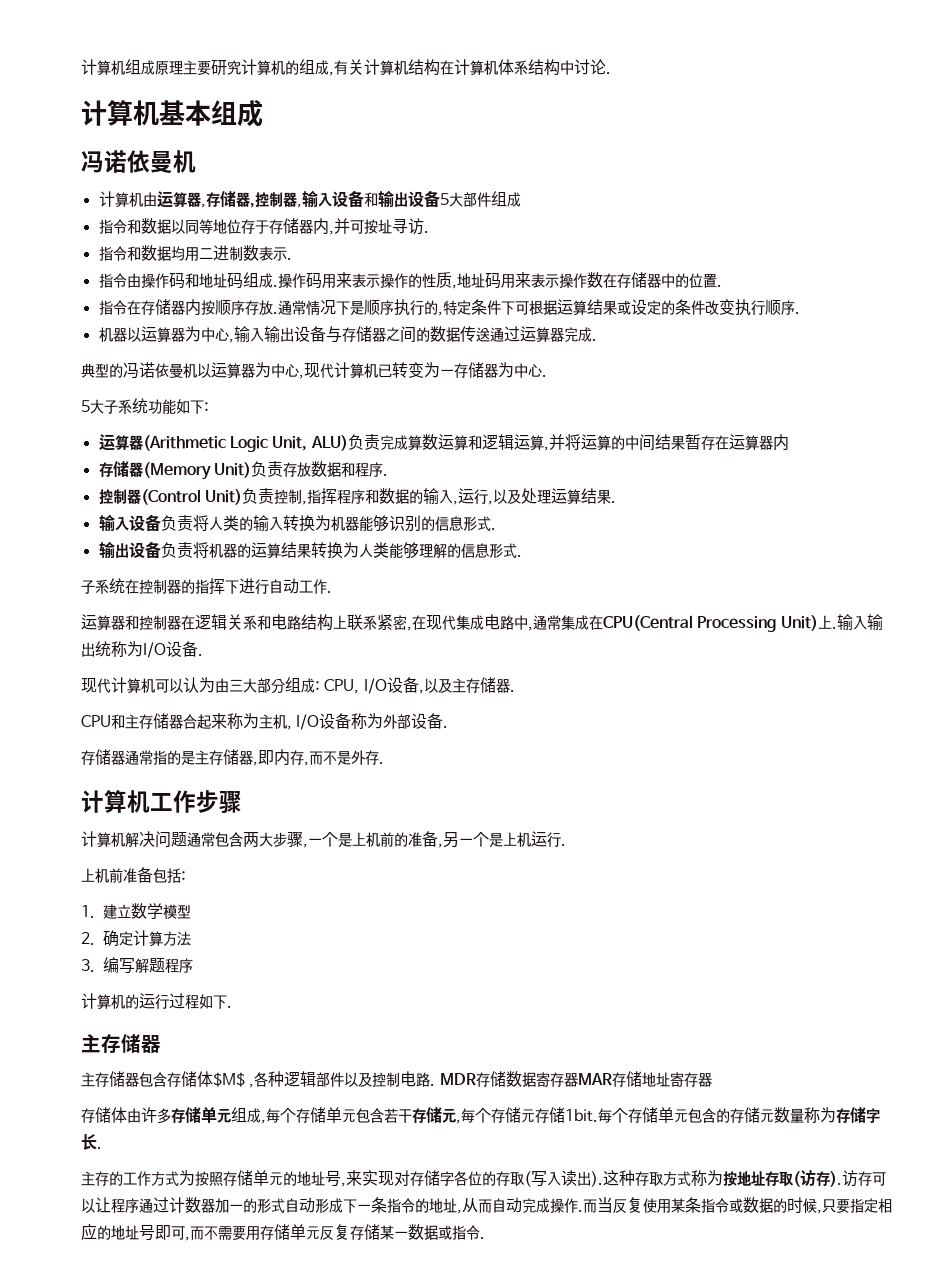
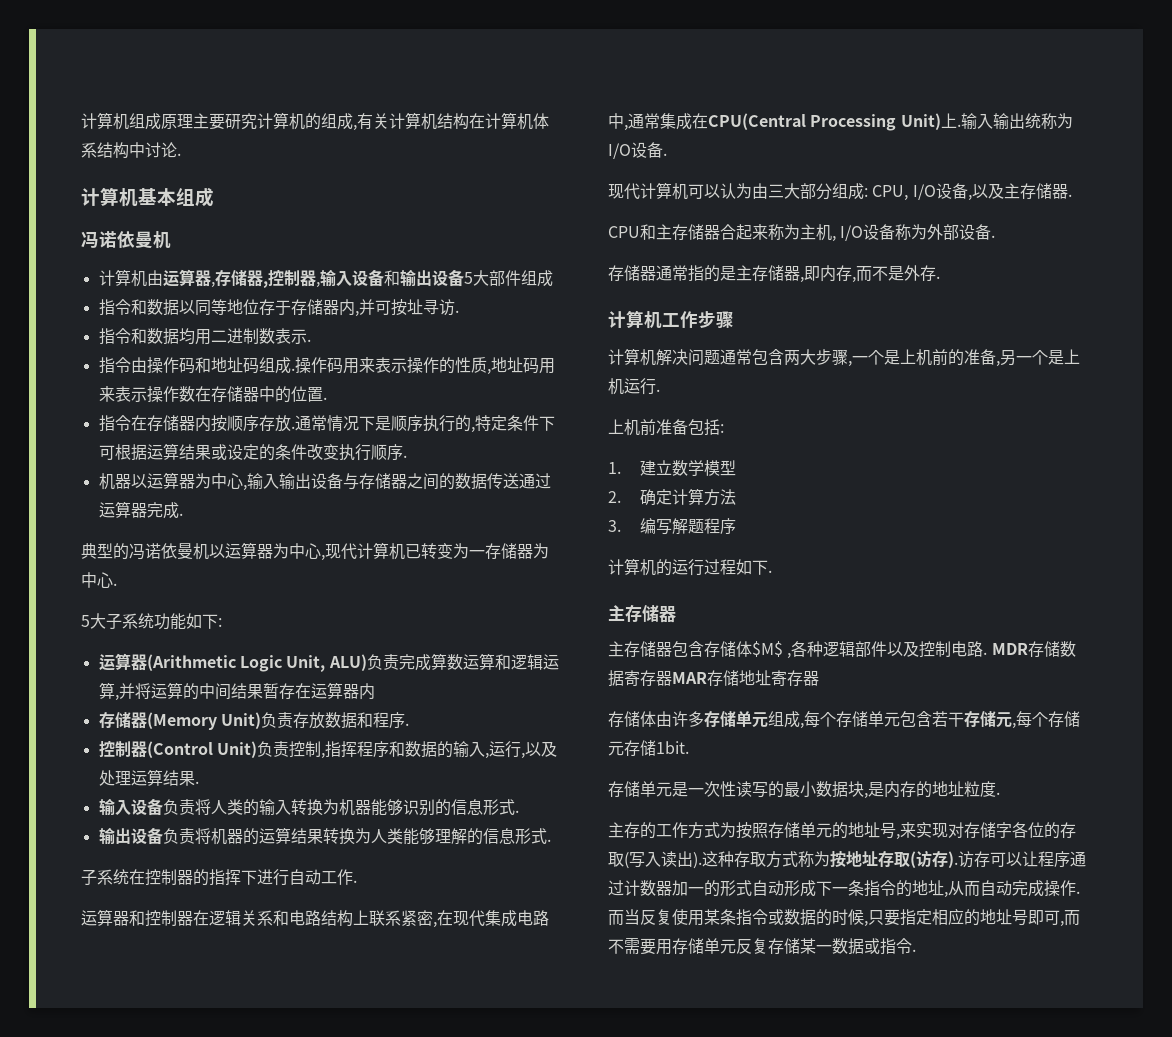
- 存储体由许多存储单元组成,每个存储单元包含若干存储元,每个存储元存储1bit.每个存储单元包含的存储元数量称为存储字长.
+ 存储体由许多存储单元组成,每个存储单元包含若干存储元,每个存储元存储1bit.
+ 存储单元是一次性读写的最小数据块,是内存的地址粒度.

